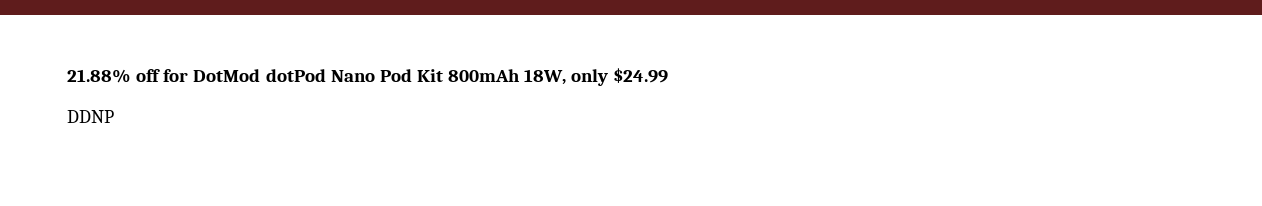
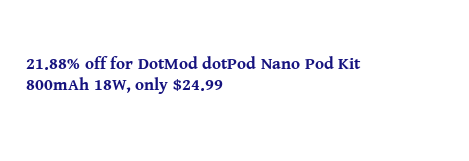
- DDNP

